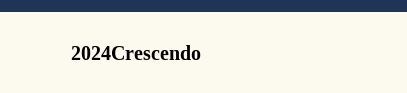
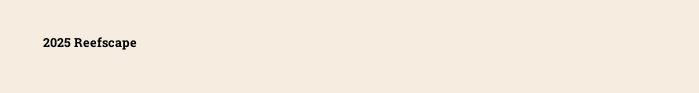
- 2024Crescendo
+ 2025 Reefscape

